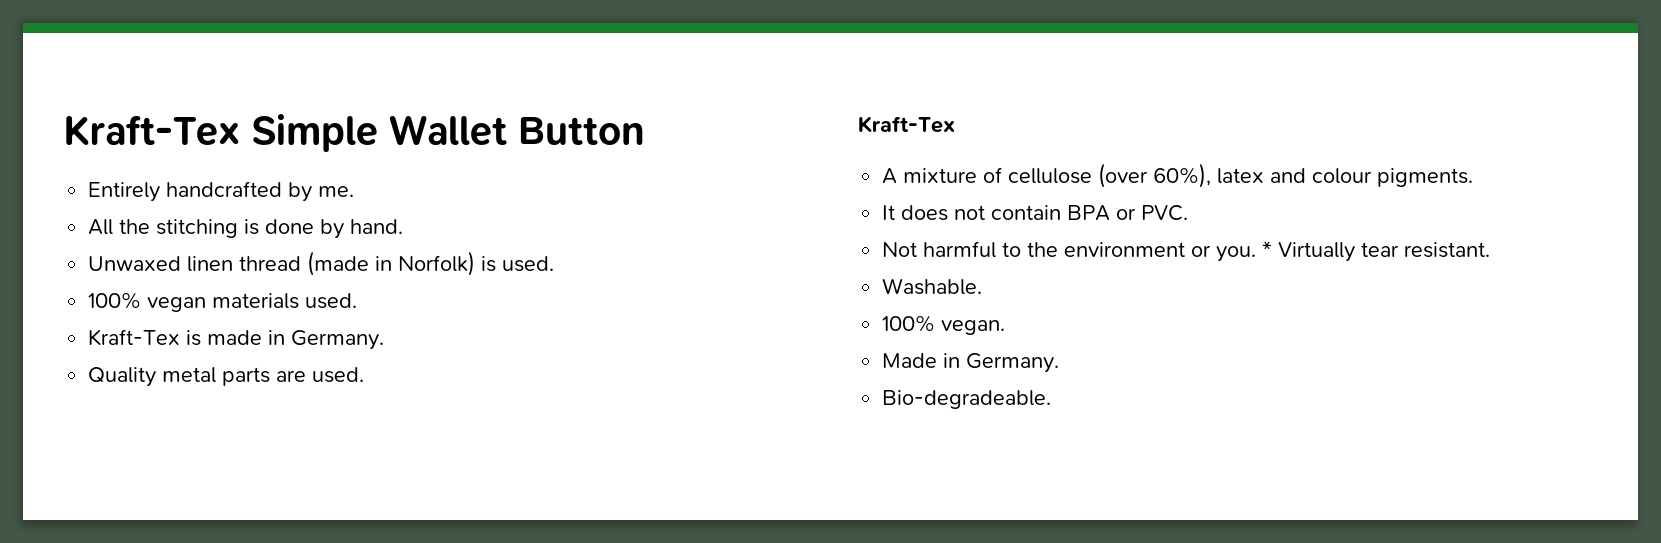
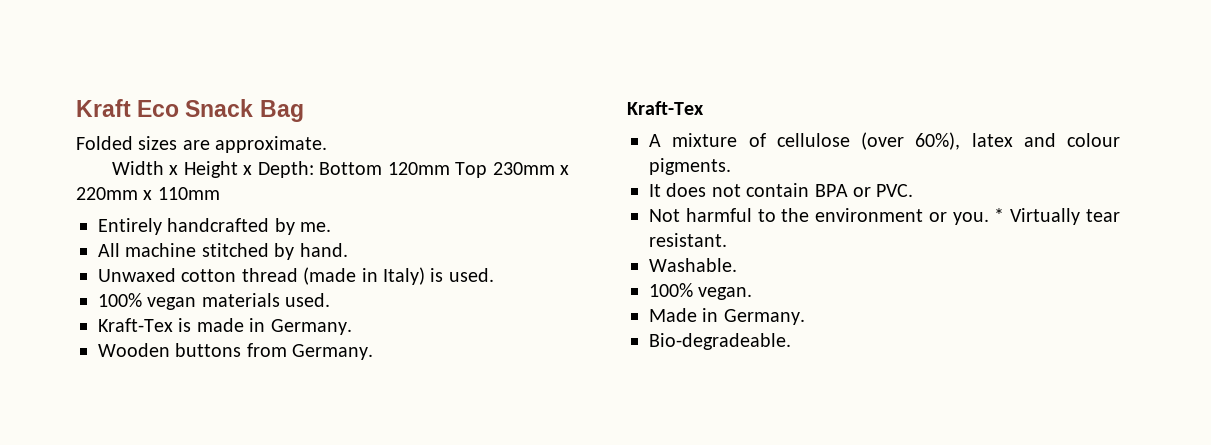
- Kraft-Tex Simple Wallet Button
+ Kraft Eco Snack Bag
+ Folded sizes are approximate.
+ Width x Height x Depth: Bottom 120mm Top 230mm x 220mm x 110mm
- All the stitching is done by hand.
+ All machine stitched by hand.
- Unwaxed linen thread (made in Norfolk) is used.
+ Unwaxed cotton thread (made in Italy) is used.
- Quality metal parts are used.
+ Wooden buttons from Germany.

